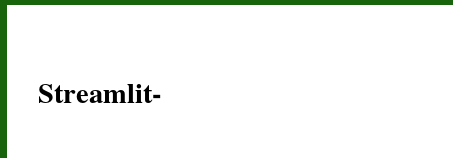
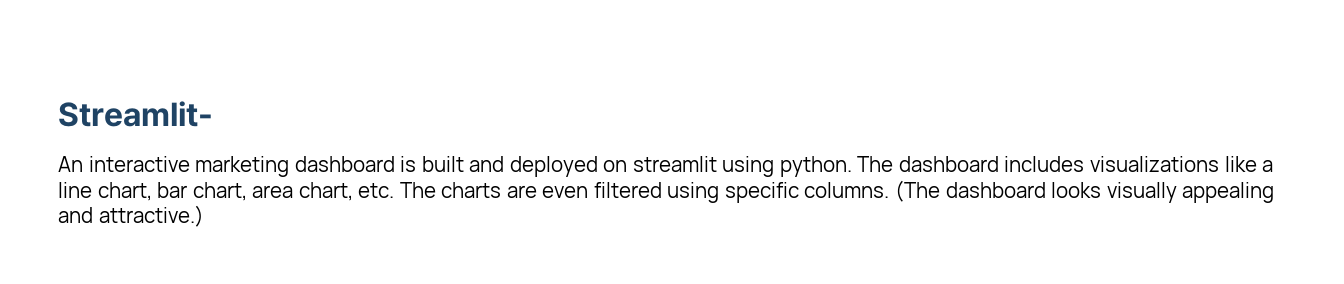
+ An interactive marketing dashboard is built and deployed on streamlit using python. The dashboard includes visualizations like a line chart, bar chart, area chart, etc. The charts are even filtered using specific columns. (The dashboard looks visually appealing and attractive.)

